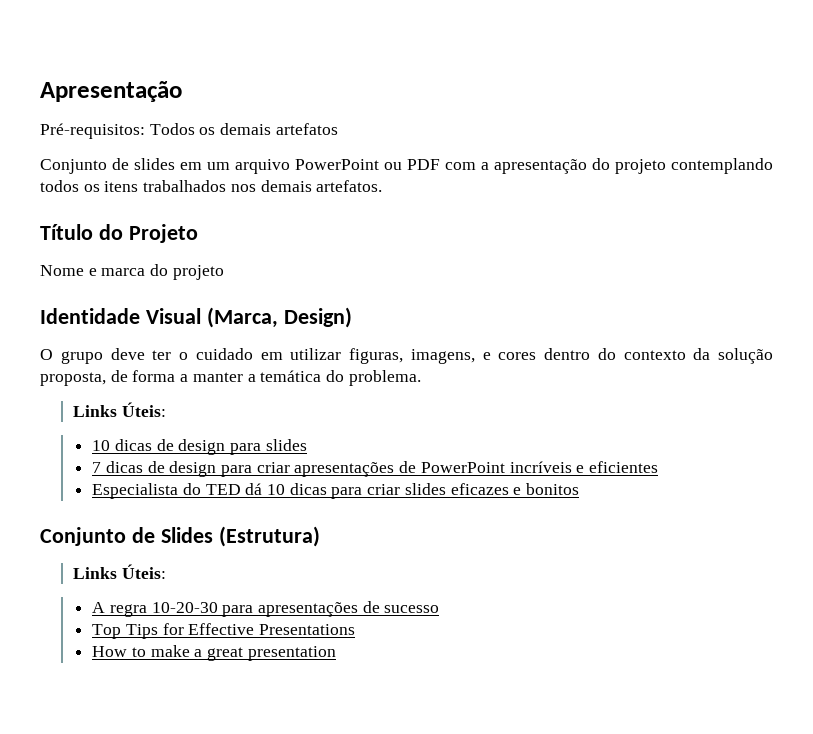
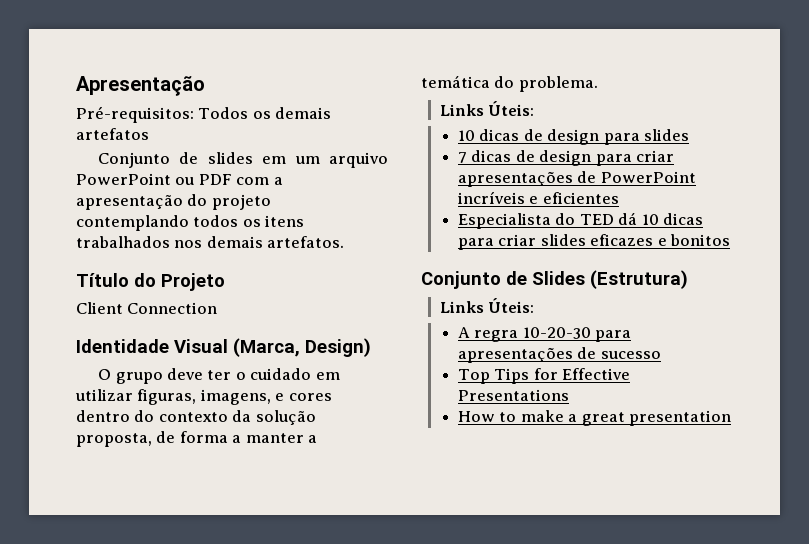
- Nome e marca do projeto
+ Client Connection

